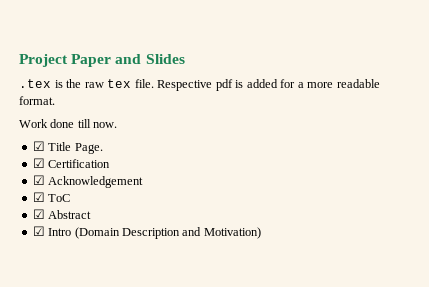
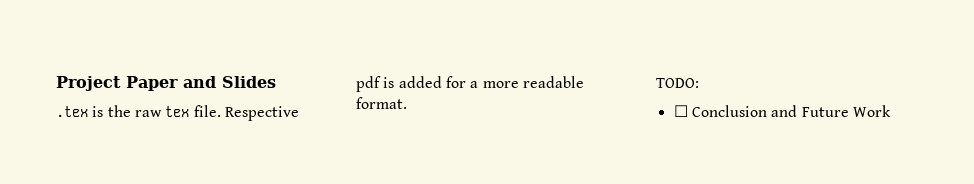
- Work done till now.
- ☑ Title Page.
- ☑ Certification
- ☑ Acknowledgement
- ☑ ToC
- ☑ Abstract
- ☑ Intro (Domain Description and Motivation)
+ TODO:
+ ☐ Conclusion and Future Work

